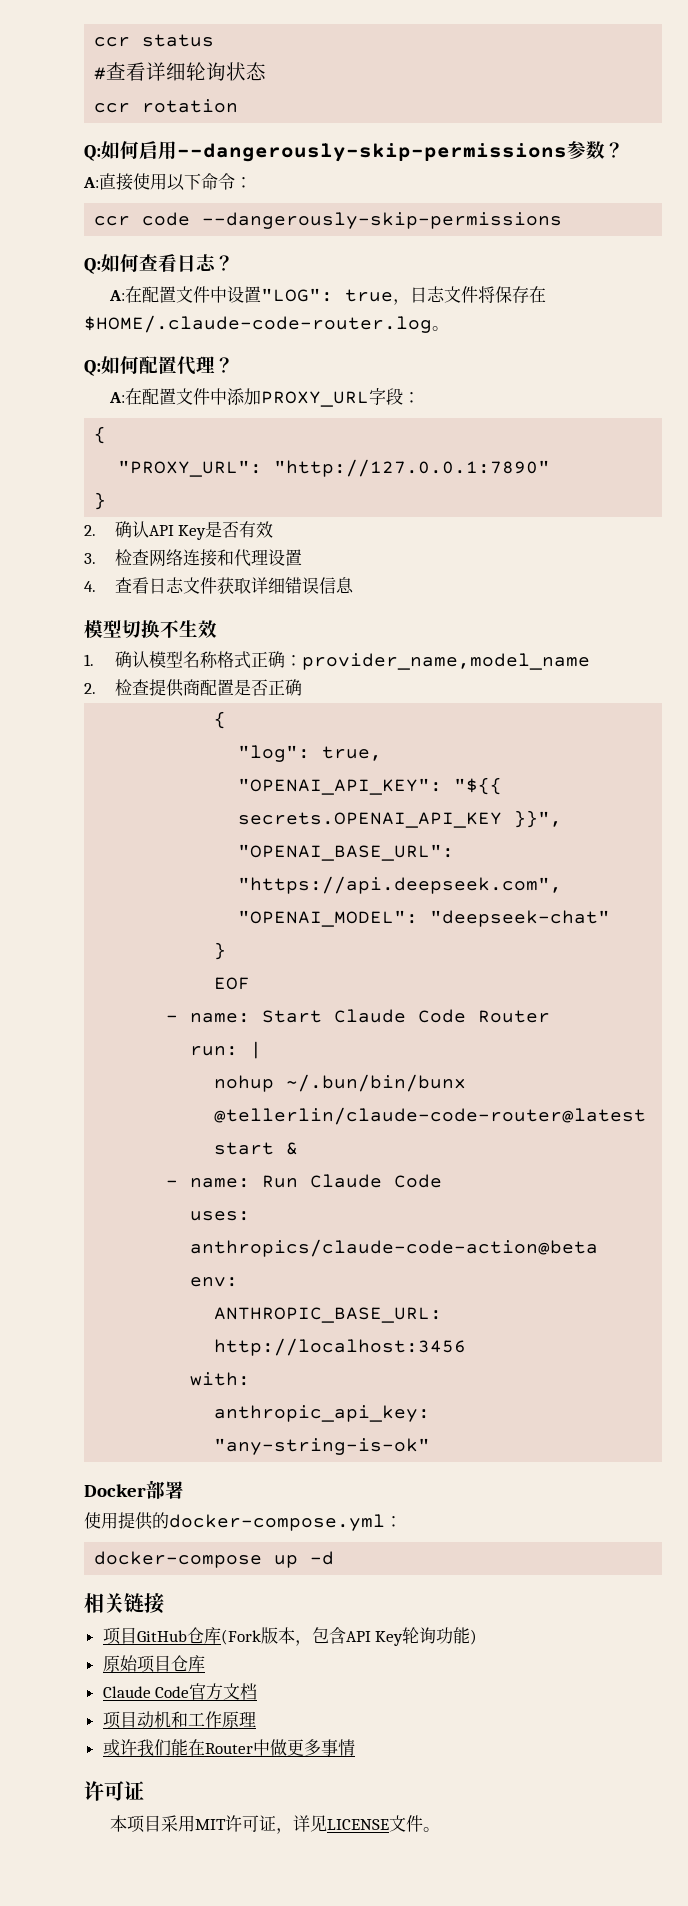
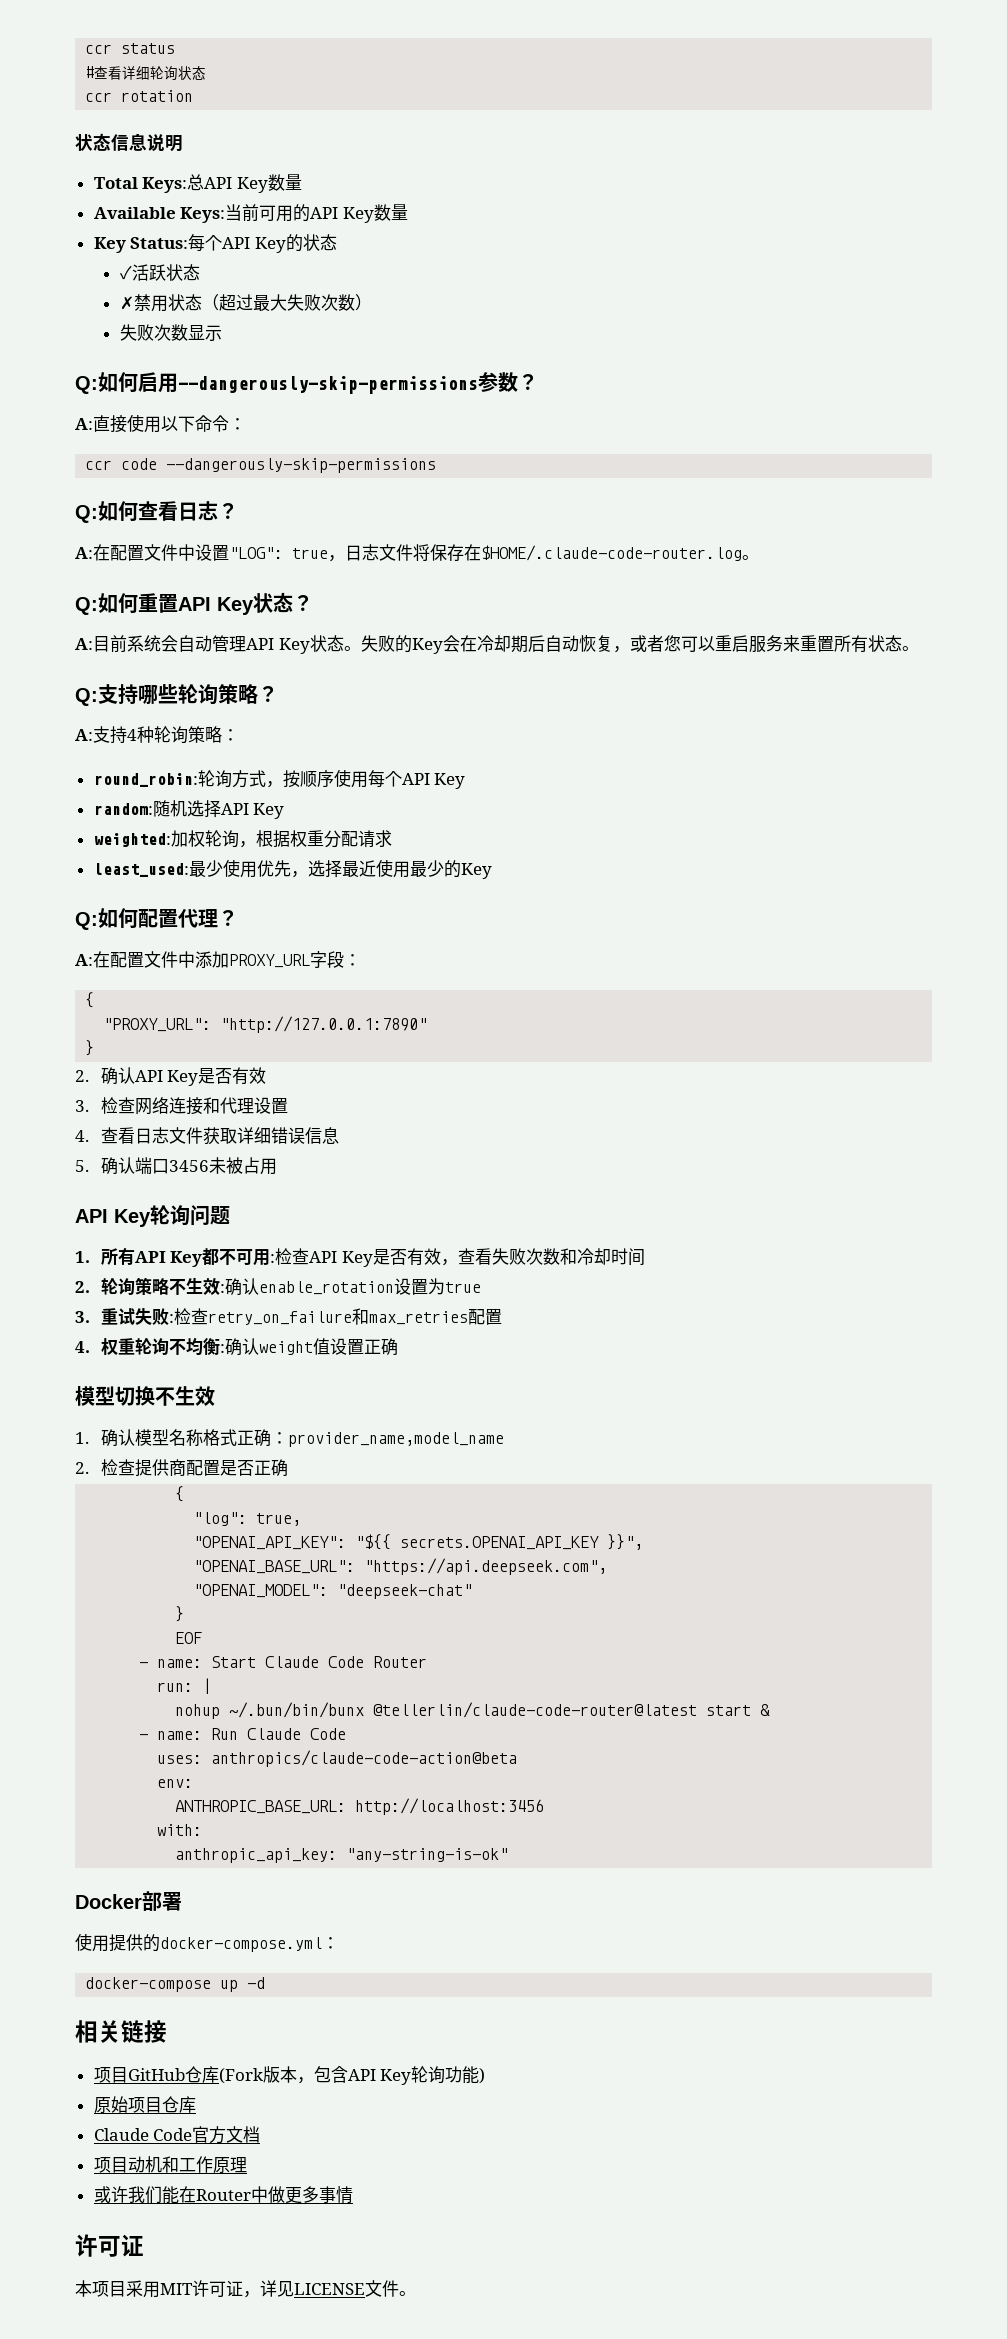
+ 状态信息说明
+ Total Keys:总API Key数量
+ Available Keys:当前可用的API Key数量
+ Key Status:每个API Key的状态
+ ✓活跃状态
+ ✗禁用状态（超过最大失败次数）
+ 失败次数显示
+ Q:如何重置API Key状态？
+ A:目前系统会自动管理API Key状态。失败的Key会在冷却期后自动恢复，或者您可以重启服务来重置所有状态。
+ Q:支持哪些轮询策略？
+ A:支持4种轮询策略：
+ round_robin:轮询方式，按顺序使用每个API Key
+ random:随机选择API Key
+ weighted:加权轮询，根据权重分配请求
+ least_used:最少使用优先，选择最近使用最少的Key
+ 5.确认端口3456未被占用
+ API Key轮询问题
+ 1.所有API Key都不可用:检查API Key是否有效，查看失败次数和冷却时间
+ 2.轮询策略不生效:确认enable_rotation设置为true
+ 3.重试失败:检查retry_on_failure和max_retries配置
+ 4.权重轮询不均衡:确认weight值设置正确

